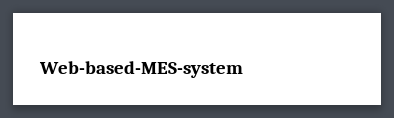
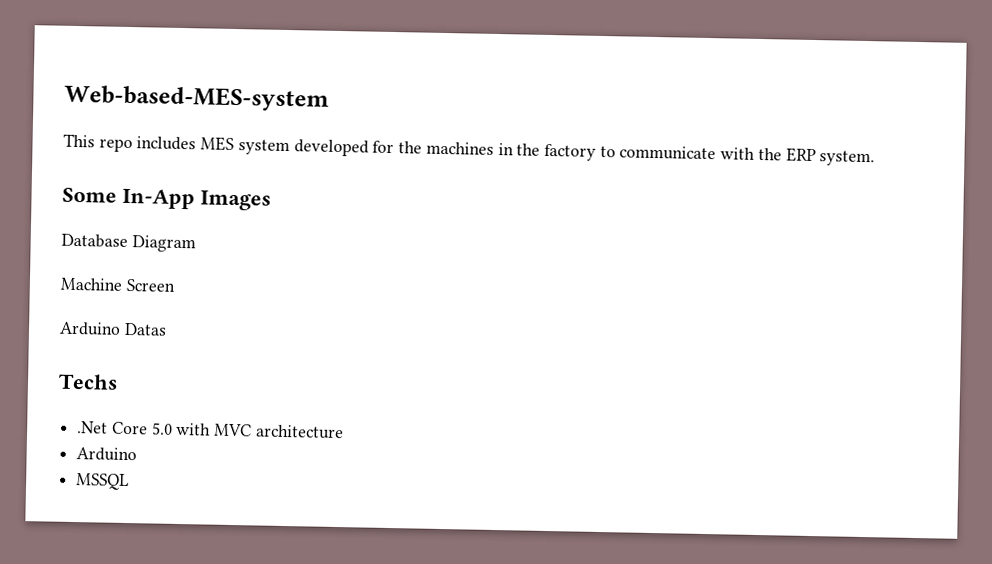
+ This repo includes MES system developed for the machines in the factory to communicate with the ERP system.
+ Some In-App Images
+ Database Diagram
+ Machine Screen
+ Arduino Datas
+ Techs
+ .Net Core 5.0 with MVC architecture
+ Arduino
+ MSSQL

